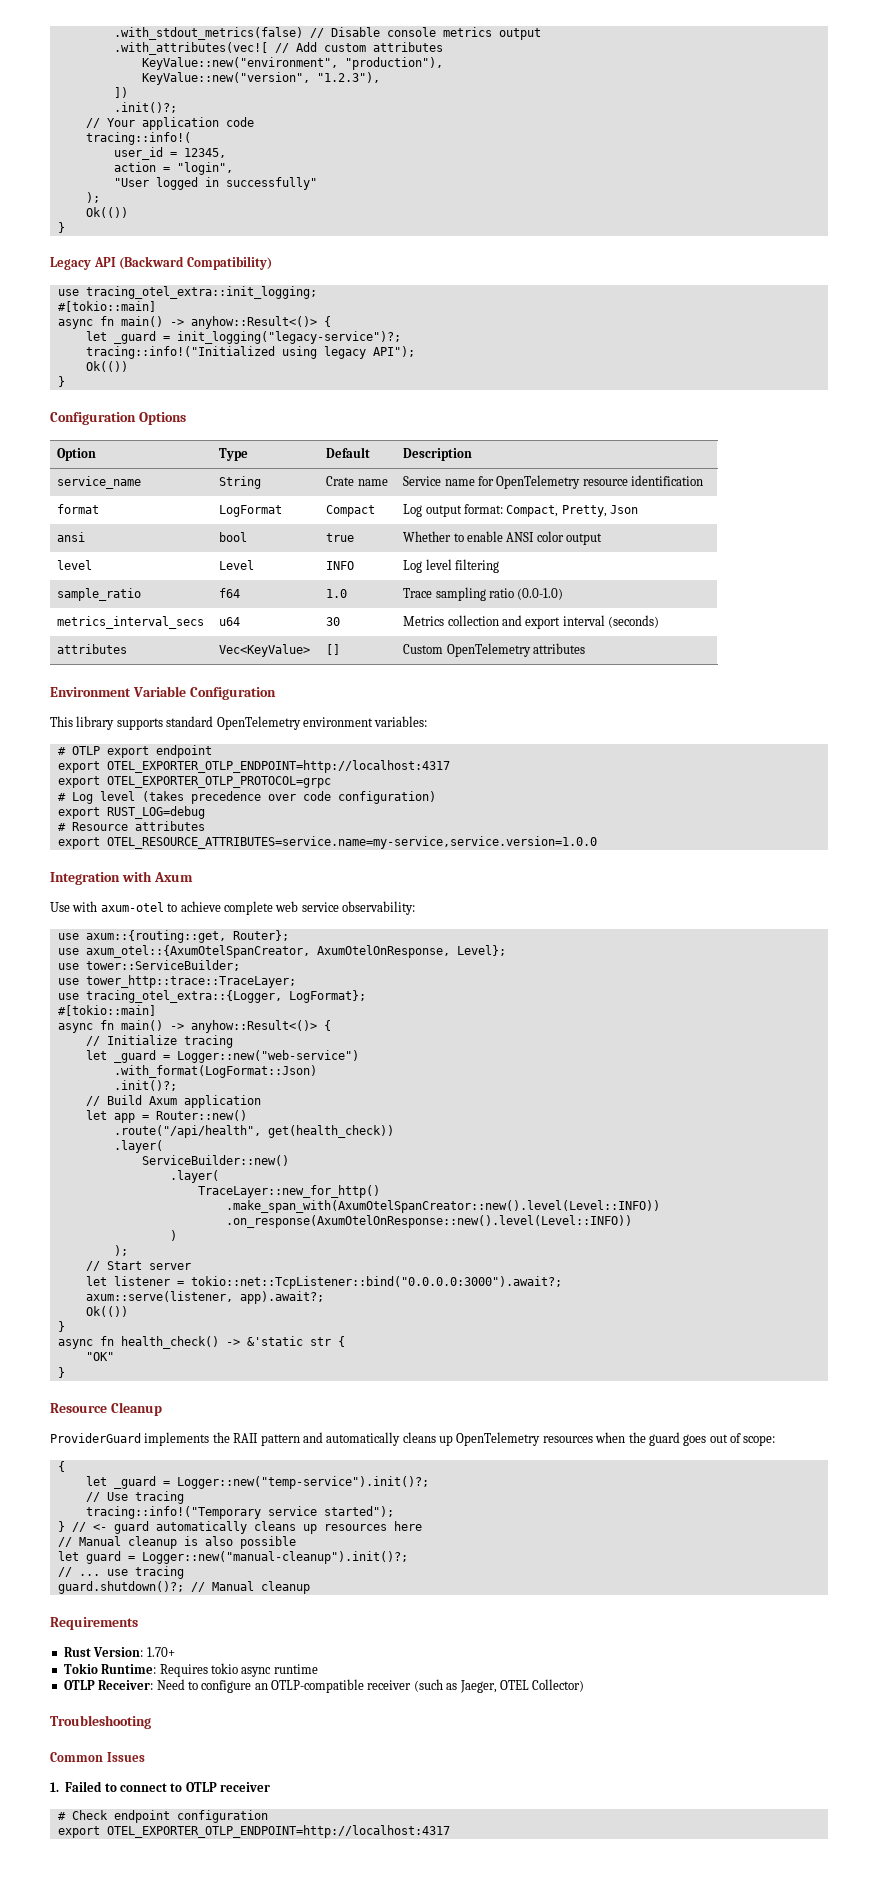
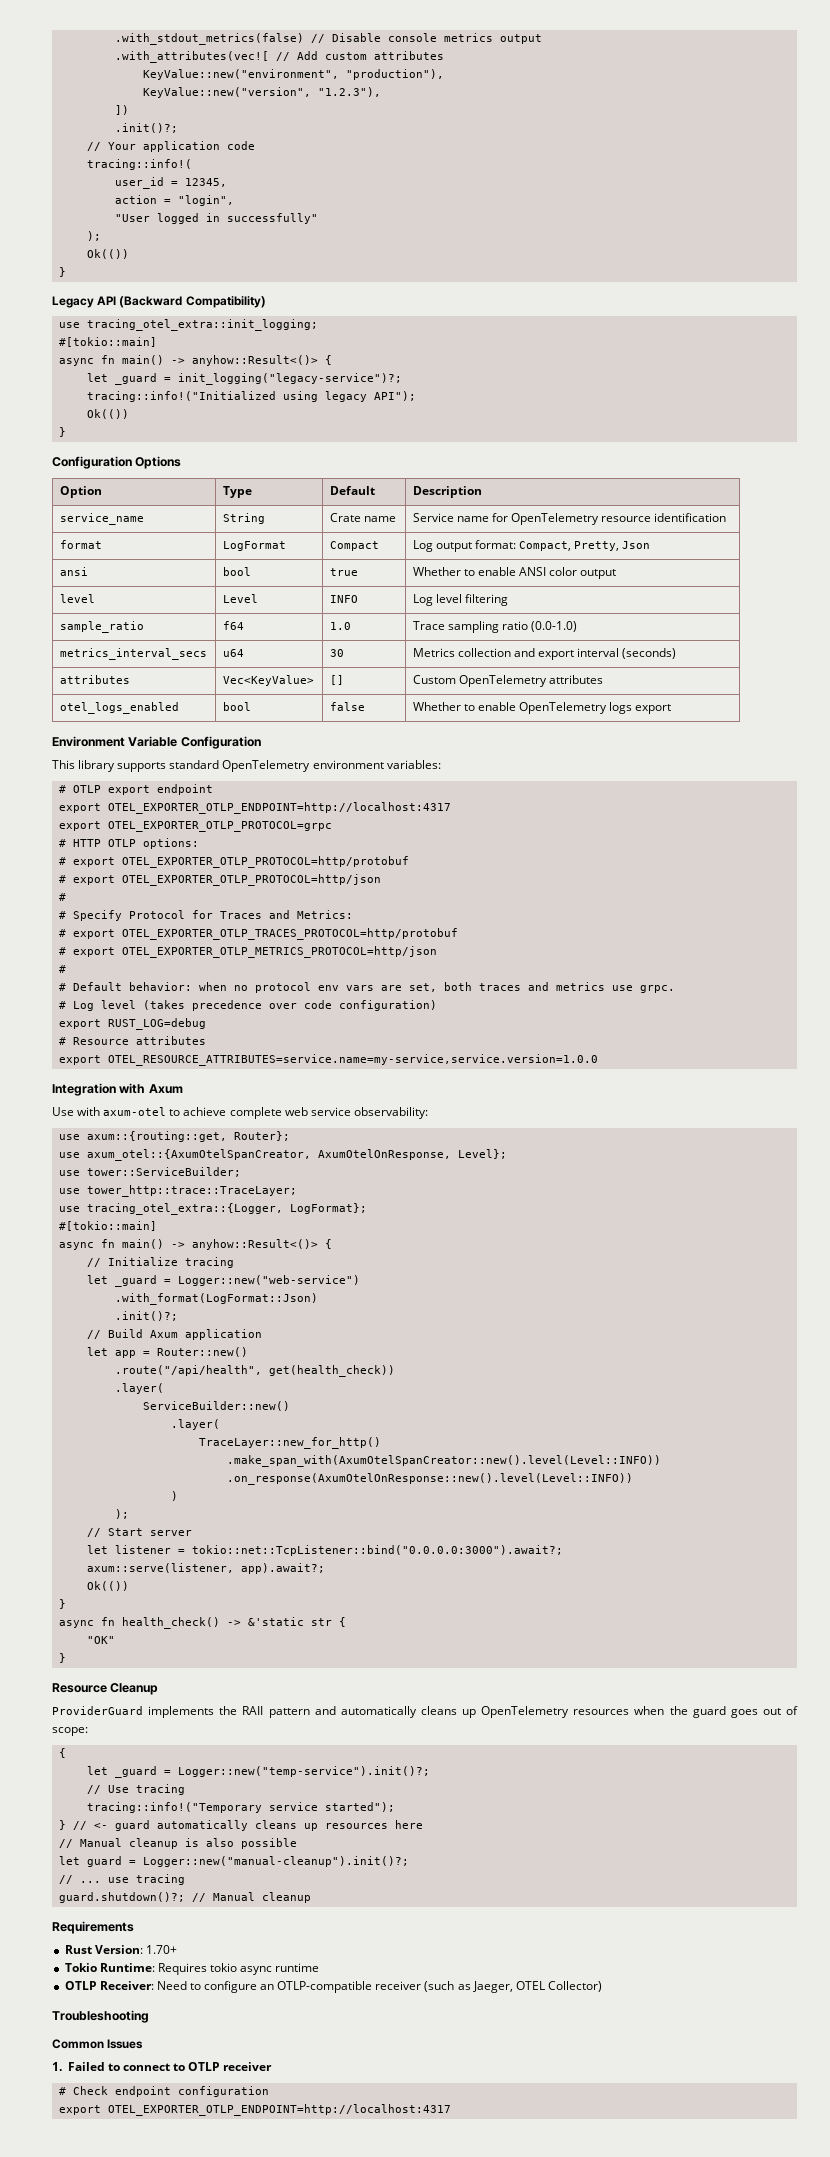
+ otel_logs_enabled | bool | false | Whether to enable OpenTelemetry logs export
+ # HTTP OTLP options:
+ # export OTEL_EXPORTER_OTLP_PROTOCOL=http/protobuf
+ # export OTEL_EXPORTER_OTLP_PROTOCOL=http/json
+ #
+ # Specify Protocol for Traces and Metrics:
+ # export OTEL_EXPORTER_OTLP_TRACES_PROTOCOL=http/protobuf
+ # export OTEL_EXPORTER_OTLP_METRICS_PROTOCOL=http/json
+ #
+ # Default behavior: when no protocol env vars are set, both traces and metrics use grpc.

